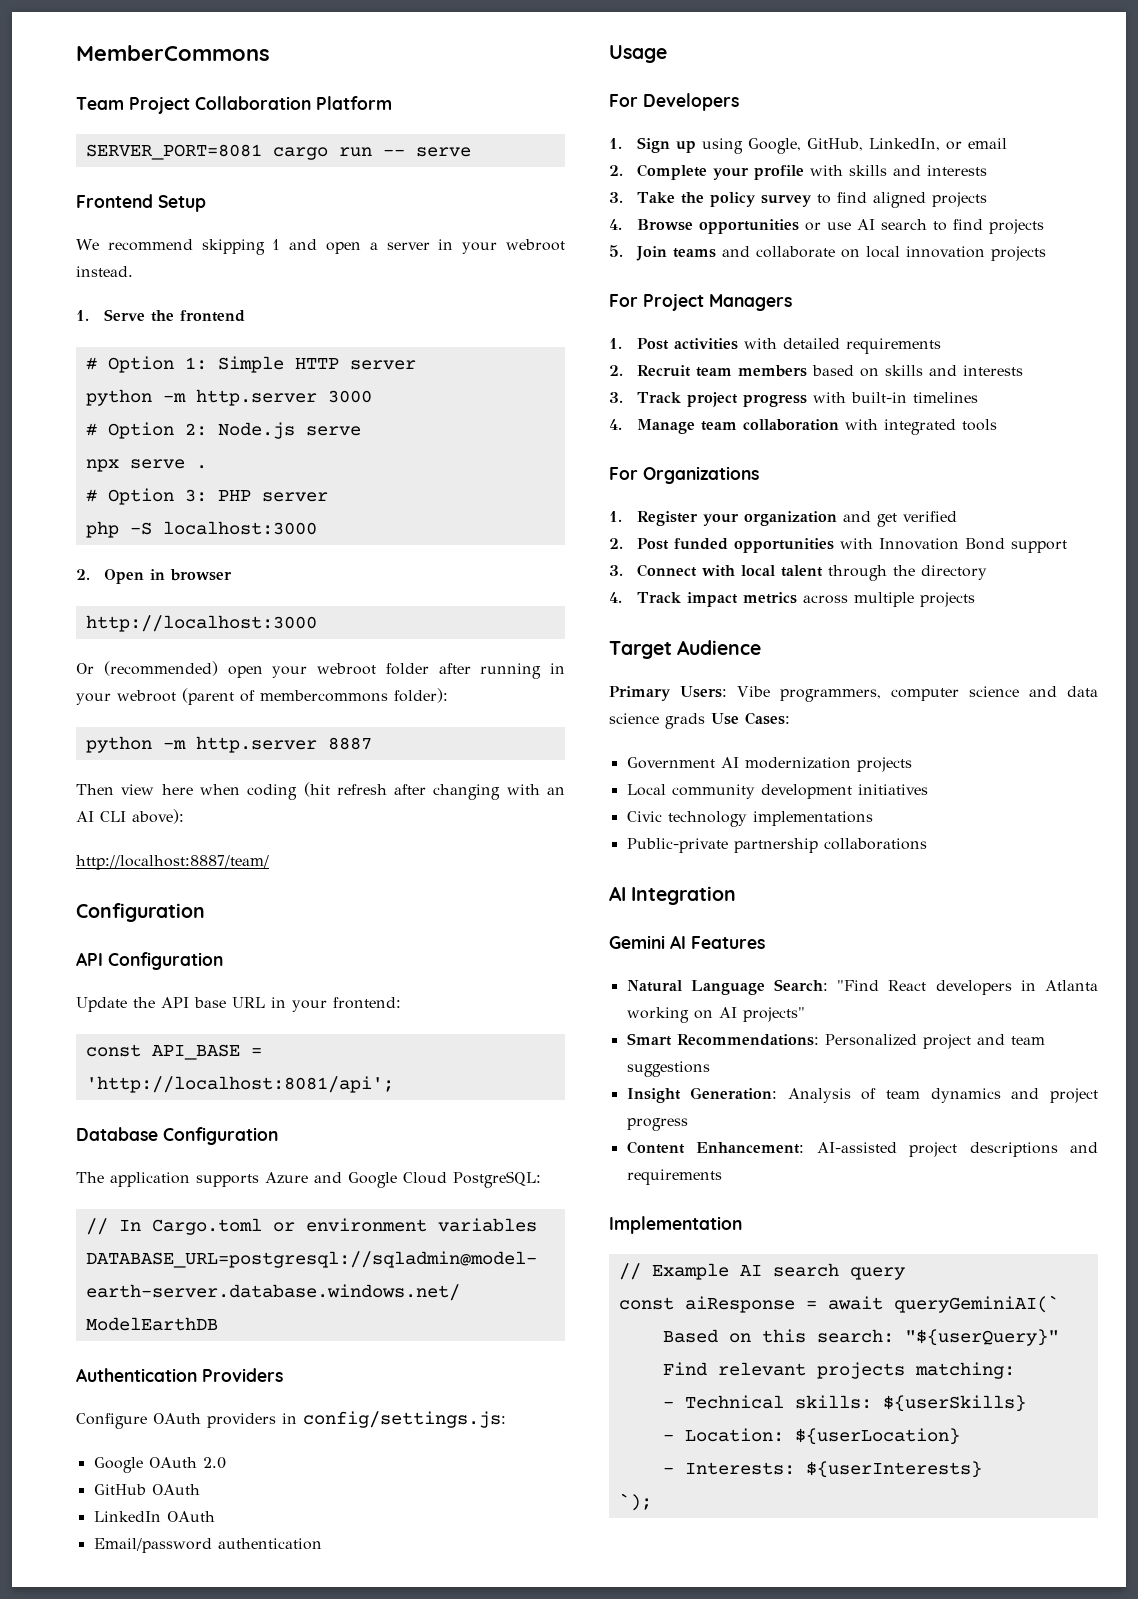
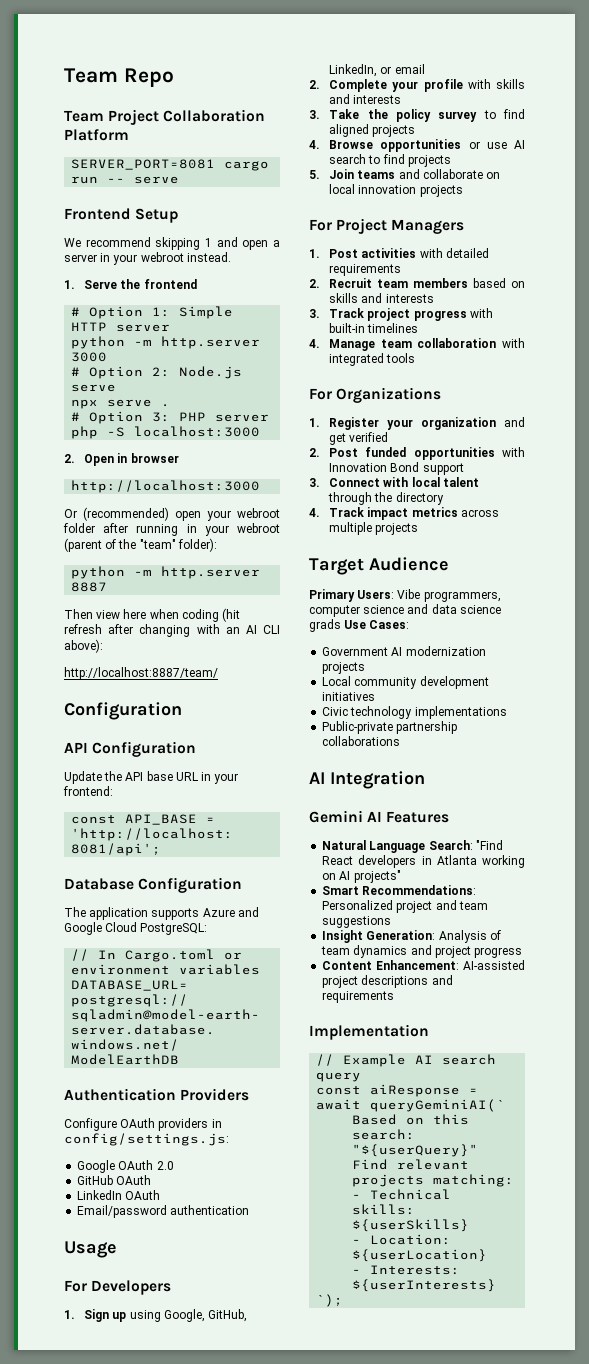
- MemberCommons
+ Team Repo
- Or (recommended) open your webroot folder after running in your webroot (parent of membercommons folder):
+ Or (recommended) open your webroot folder after running in your webroot (parent of the "team" folder):

